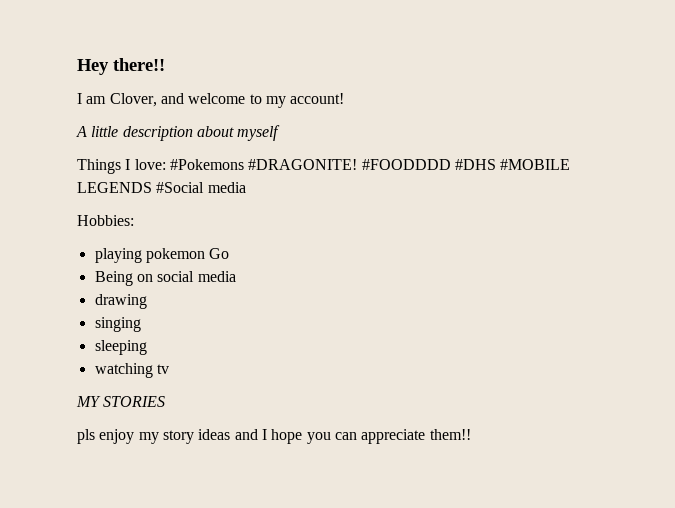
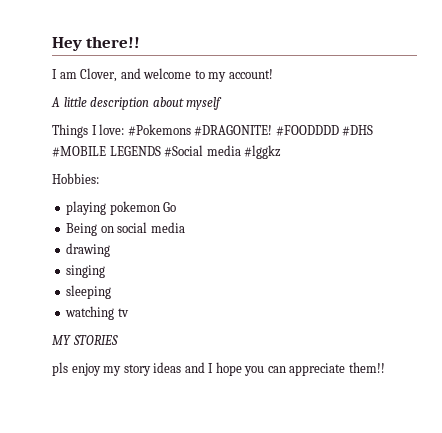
- #FOODDDD #DHS #MOBILE LEGENDS #Social media
+ #FOODDDD #DHS #MOBILE LEGENDS #Social media #lggkz

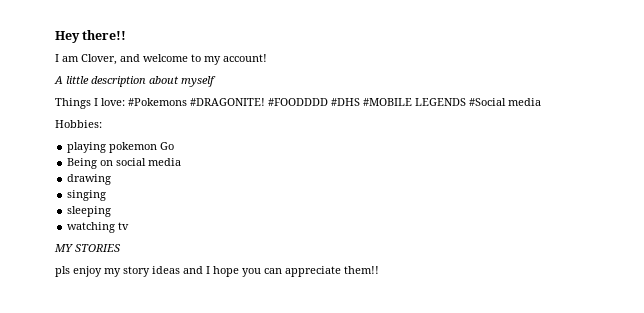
- #FOODDDD #DHS #MOBILE LEGENDS #Social media #lggkz
+ #FOODDDD #DHS #MOBILE LEGENDS #Social media

